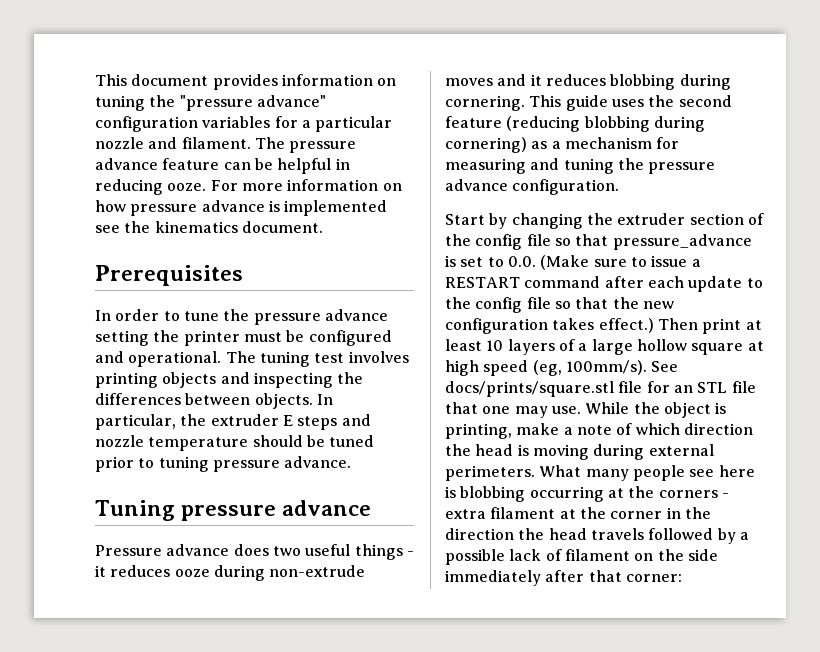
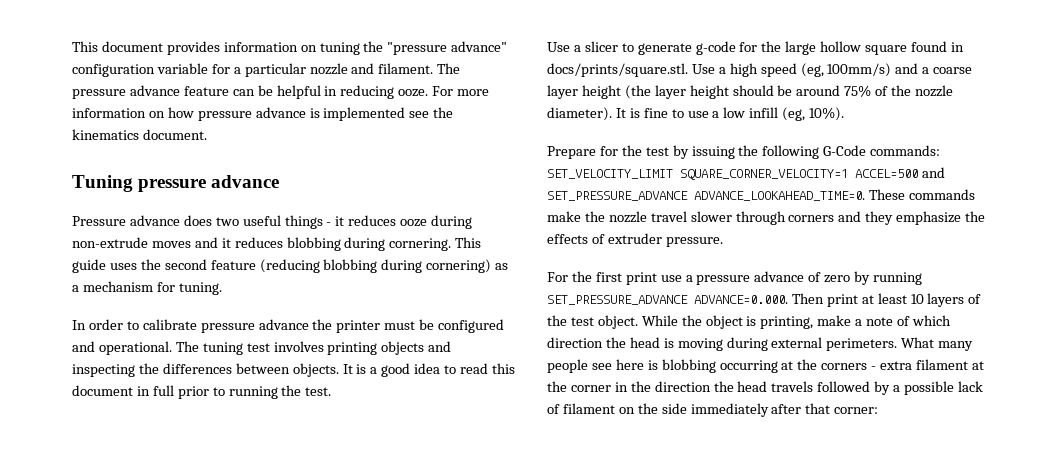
- This document provides information on tuning the "pressure advance" configuration variables for a particular nozzle and filament.
+ This document provides information on tuning the "pressure advance" configuration variable for a particular nozzle and filament.
- Prerequisites
- In order to tune the pressure advance setting the printer must be configured and operational. The tuning test involves printing objects and inspecting the differences between objects. In particular, the extruder E steps and nozzle temperature should be tuned prior to tuning pressure advance.
- This guide uses the second feature (reducing blobbing during cornering) as a mechanism for measuring and tuning the pressure advance configuration.
- Start by changing the extruder section of the config file so that pressure_advance is set to 0.0. (Make sure to issue a RESTART command after each update to the config file so that the new configuration takes effect.) Then print at least 10 layers of a large hollow square at high speed (eg, 100mm/s). See docs/prints/square.stl file for an STL file that one may use.
+ This guide uses the second feature (reducing blobbing during cornering) as a mechanism for tuning.
+ In order to calibrate pressure advance the printer must be configured and operational. The tuning test involves printing objects and inspecting the differences between objects. It is a good idea to read this document in full prior to running the test.
+ Use a slicer to generate g-code for the large hollow square found in docs/prints/square.stl. Use a high speed (eg, 100mm/s) and a coarse layer height (the layer height should be around 75% of the nozzle diameter). It is fine to use a low infill (eg, 10%).
+ Prepare for the test by issuing the following G-Code commands: SET_VELOCITY_LIMIT SQUARE_CORNER_VELOCITY=1 ACCEL=500 and SET_PRESSURE_ADVANCE ADVANCE_LOOKAHEAD_TIME=0. These commands make the nozzle travel slower through corners and they emphasize the effects of extruder pressure.
+ For the first print use a pressure advance of zero by running SET_PRESSURE_ADVANCE ADVANCE=0.000. Then print at least 10 layers of the test object.

